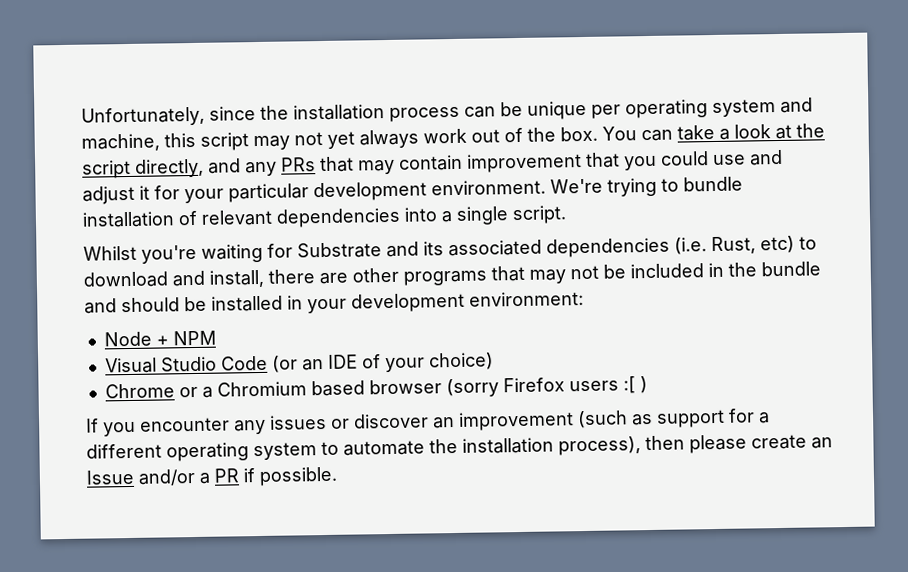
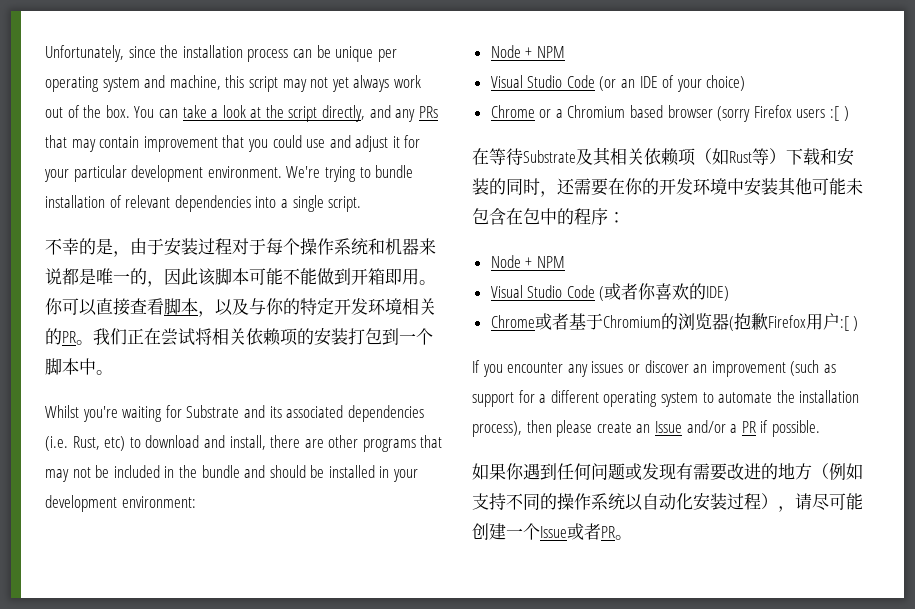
+ 不幸的是，由于安装过程对于每个操作系统和机器来说都是唯一的，因此该脚本可能不能做到开箱即用。你可以直接查看脚本，以及与你的特定开发环境相关的PR。我们正在尝试将相关依赖项的安装打包到一个脚本中。
+ 在等待Substrate及其相关依赖项（如Rust等）下载和安装的同时，还需要在你的开发环境中安装其他可能未包含在包中的程序：
+ Node + NPM
+ Visual Studio Code (或者你喜欢的IDE)
+ Chrome或者基于Chromium的浏览器(抱歉Firefox用户:[ )
+ 如果你遇到任何问题或发现有需要改进的地方（例如支持不同的操作系统以自动化安装过程），请尽可能创建一个Issue或者PR。

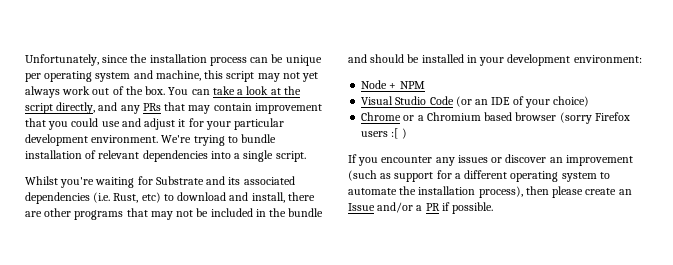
- 不幸的是，由于安装过程对于每个操作系统和机器来说都是唯一的，因此该脚本可能不能做到开箱即用。你可以直接查看脚本，以及与你的特定开发环境相关的PR。我们正在尝试将相关依赖项的安装打包到一个脚本中。
- 在等待Substrate及其相关依赖项（如Rust等）下载和安装的同时，还需要在你的开发环境中安装其他可能未包含在包中的程序：
- Node + NPM
- Visual Studio Code (或者你喜欢的IDE)
- Chrome或者基于Chromium的浏览器(抱歉Firefox用户:[ )
- 如果你遇到任何问题或发现有需要改进的地方（例如支持不同的操作系统以自动化安装过程），请尽可能创建一个Issue或者PR。

